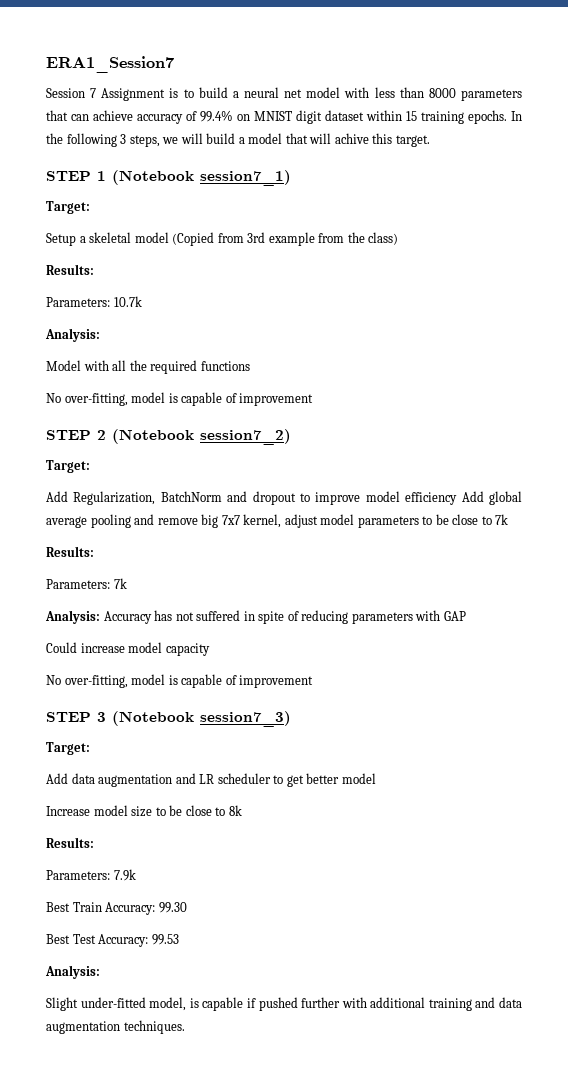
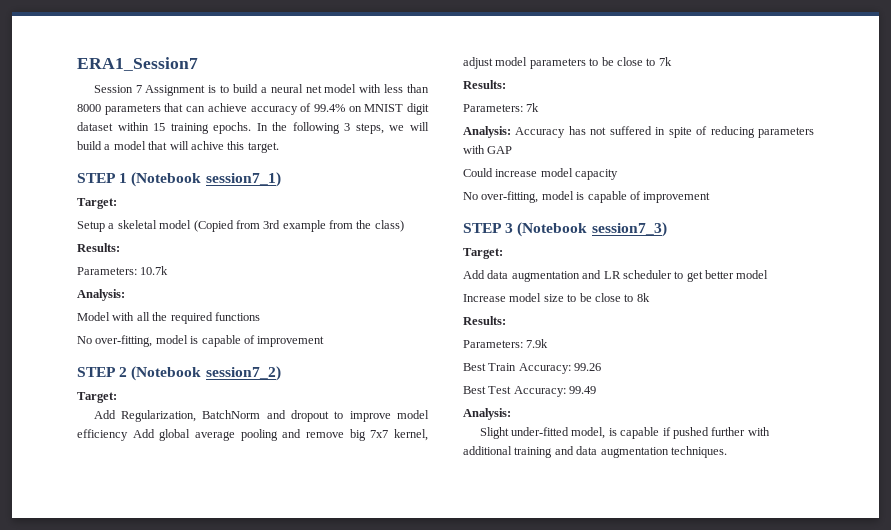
- Best Train Accuracy: 99.30
+ Best Train Accuracy: 99.26
- Best Test Accuracy: 99.53
+ Best Test Accuracy: 99.49

